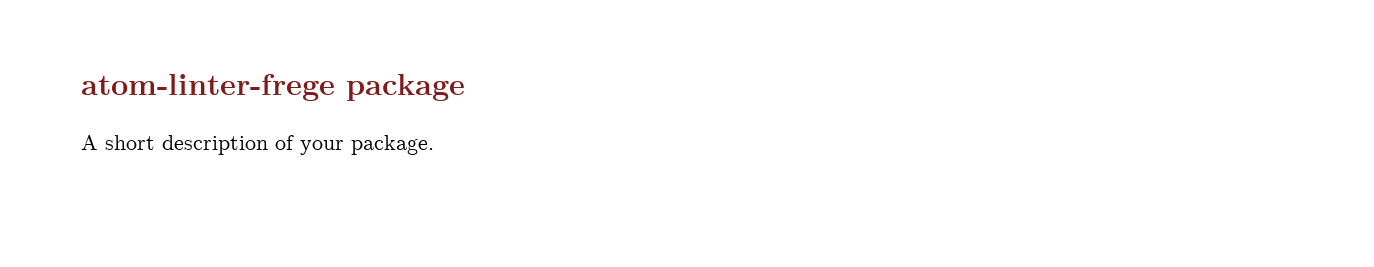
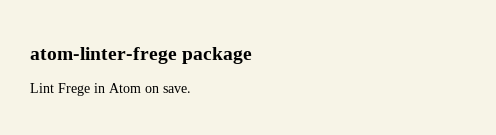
- A short description of your package.
+ Lint Frege in Atom on save.

